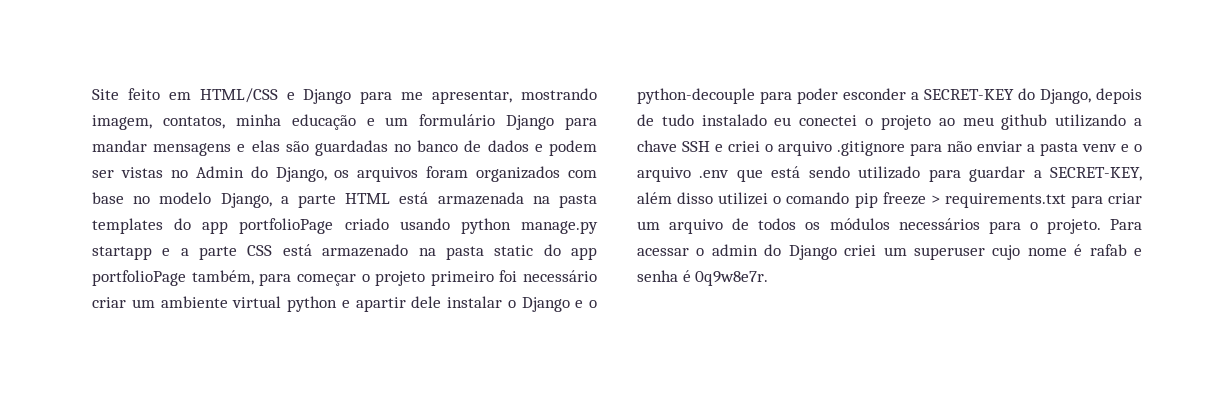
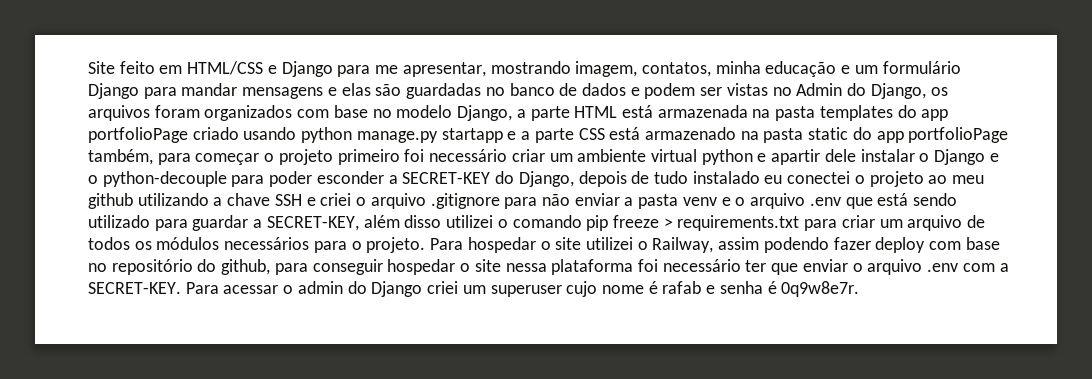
- Para acessar o admin do Django criei um superuser cujo nome é rafab e senha é 0q9w8e7r.
+ Para hospedar o site utilizei o Railway, assim podendo fazer deploy com base no repositório do github, para conseguir hospedar o site nessa plataforma foi necessário ter que enviar o arquivo .env com a SECRET-KEY. Para acessar o admin do Django criei um superuser cujo nome é rafab e senha é 0q9w8e7r.

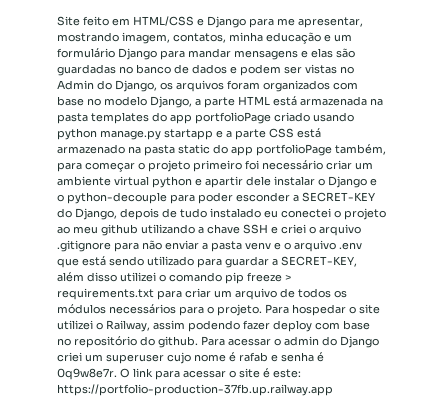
- Para hospedar o site utilizei o Railway, assim podendo fazer deploy com base no repositório do github, para conseguir hospedar o site nessa plataforma foi necessário ter que enviar o arquivo .env com a SECRET-KEY.
+ Para hospedar o site utilizei o Railway, assim podendo fazer deploy com base no repositório do github.
+ O link para acessar o site é este: https://portfolio-production-37fb.up.railway.app

